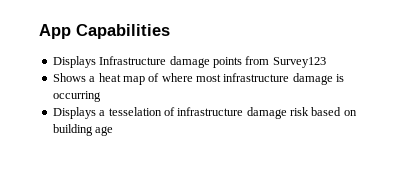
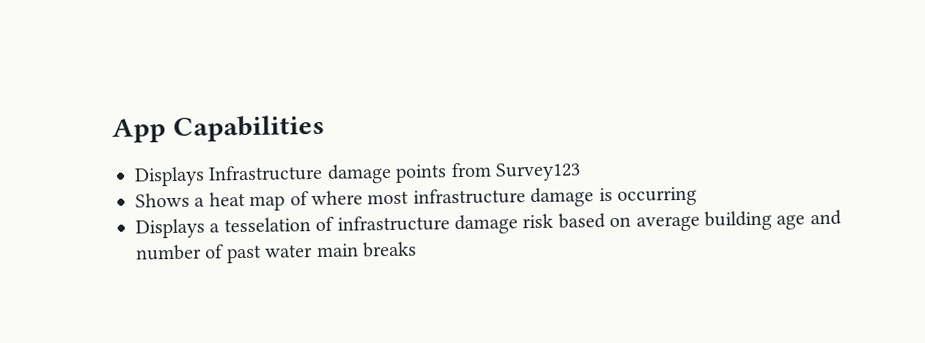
- Displays a tesselation of infrastructure damage risk based on building age
+ Displays a tesselation of infrastructure damage risk based on average building age and number of past water main breaks

